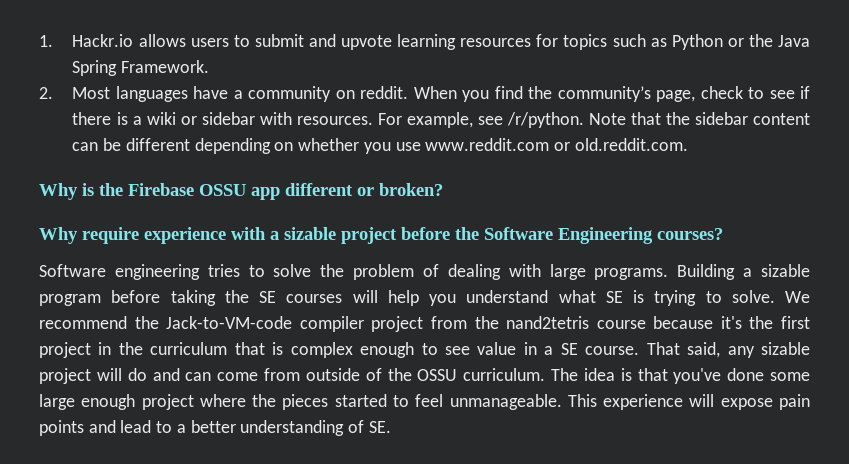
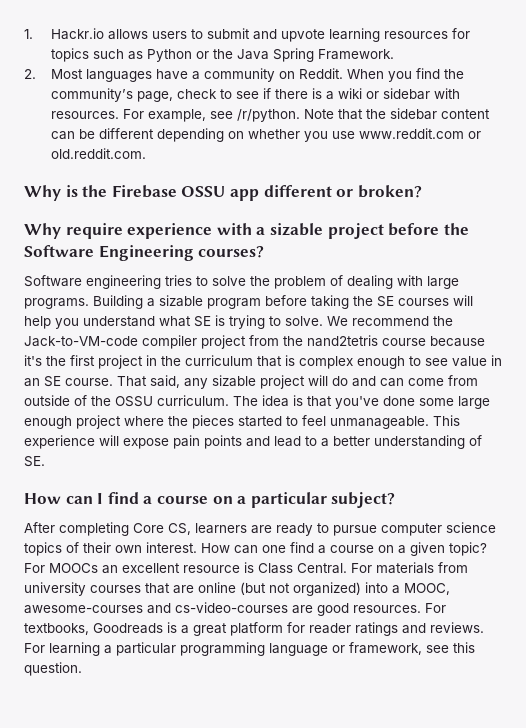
- 2. Most languages have a community on reddit.
+ 2. Most languages have a community on Reddit.
- We recommend the Jack-to-VM-code compiler project from the nand2tetris course because it's the first project in the curriculum that is complex enough to see value in a SE course.
+ We recommend the Jack-to-VM-code compiler project from the nand2tetris course because it's the first project in the curriculum that is complex enough to see value in an SE course.
+ How can I find a course on a particular subject?
+ After completing Core CS, learners are ready to pursue computer science topics of their own interest. How can one find a course on a given topic? For MOOCs an excellent resource is Class Central. For materials from university courses that are online (but not organized) into a MOOC, awesome-courses and cs-video-courses are good resources. For textbooks, Goodreads is a great platform for reader ratings and reviews. For learning a particular programming language or framework, see this question.

